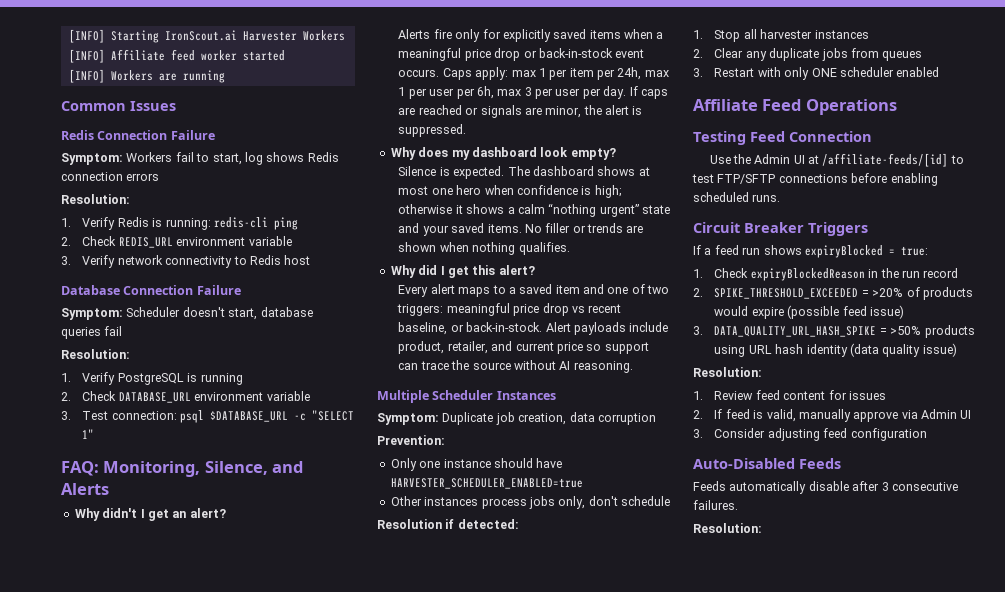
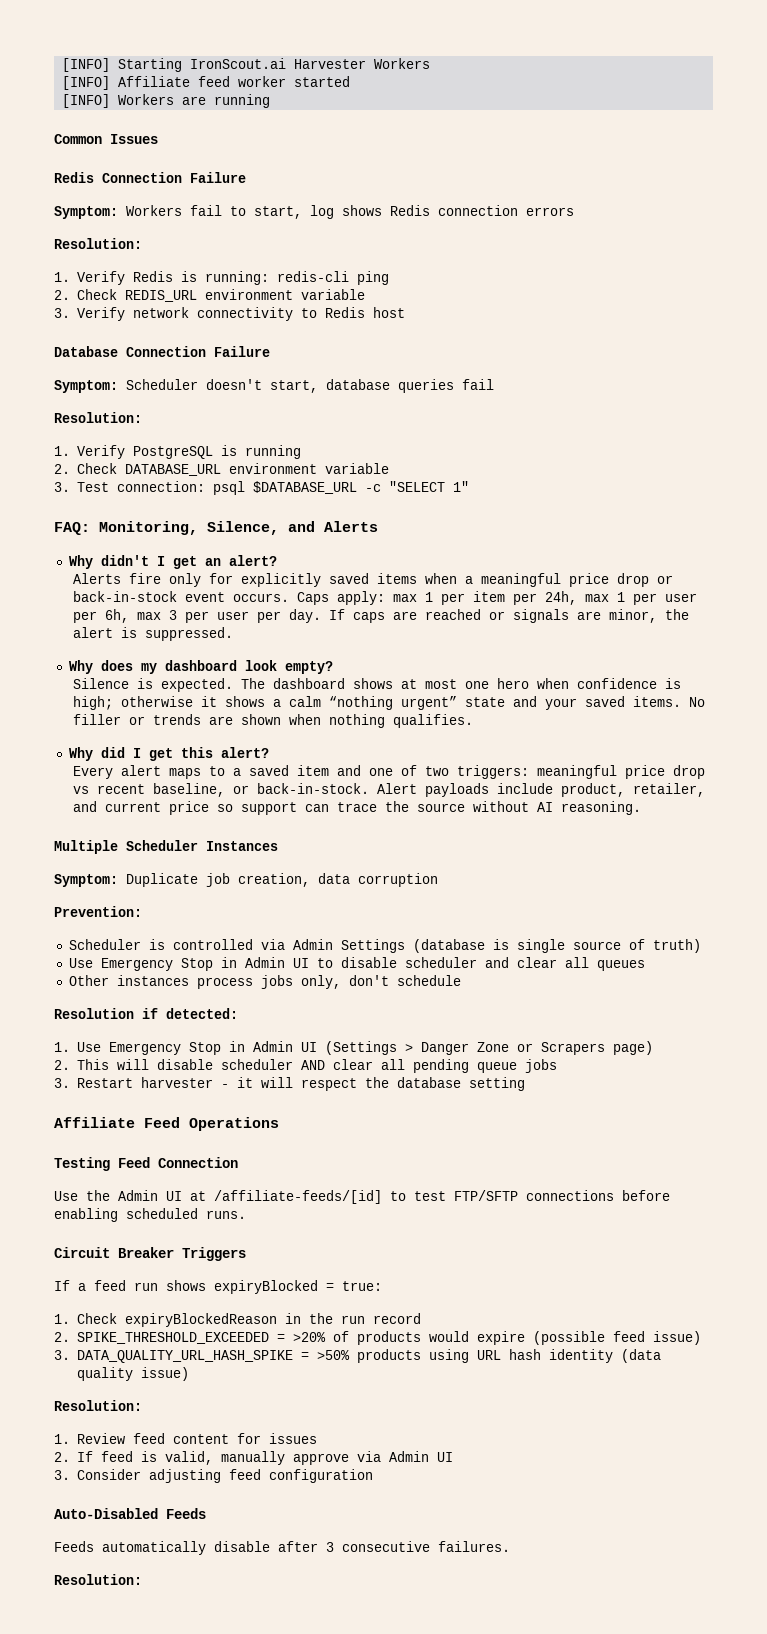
- Only one instance should have HARVESTER_SCHEDULER_ENABLED=true
+ Scheduler is controlled via Admin Settings (database is single source of truth)
+ Use Emergency Stop in Admin UI to disable scheduler and clear all queues
- 1. Stop all harvester instances
- 2. Clear any duplicate jobs from queues
+ 1. Use Emergency Stop in Admin UI (Settings > Danger Zone or Scrapers page)
+ 2. This will disable scheduler AND clear all pending queue jobs
- 3. Restart with only ONE scheduler enabled
+ 3. Restart harvester - it will respect the database setting

